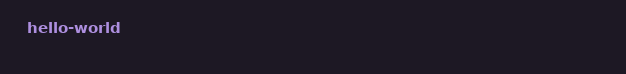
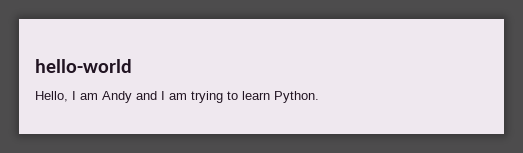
+ Hello, I am Andy and I am trying to learn Python.

